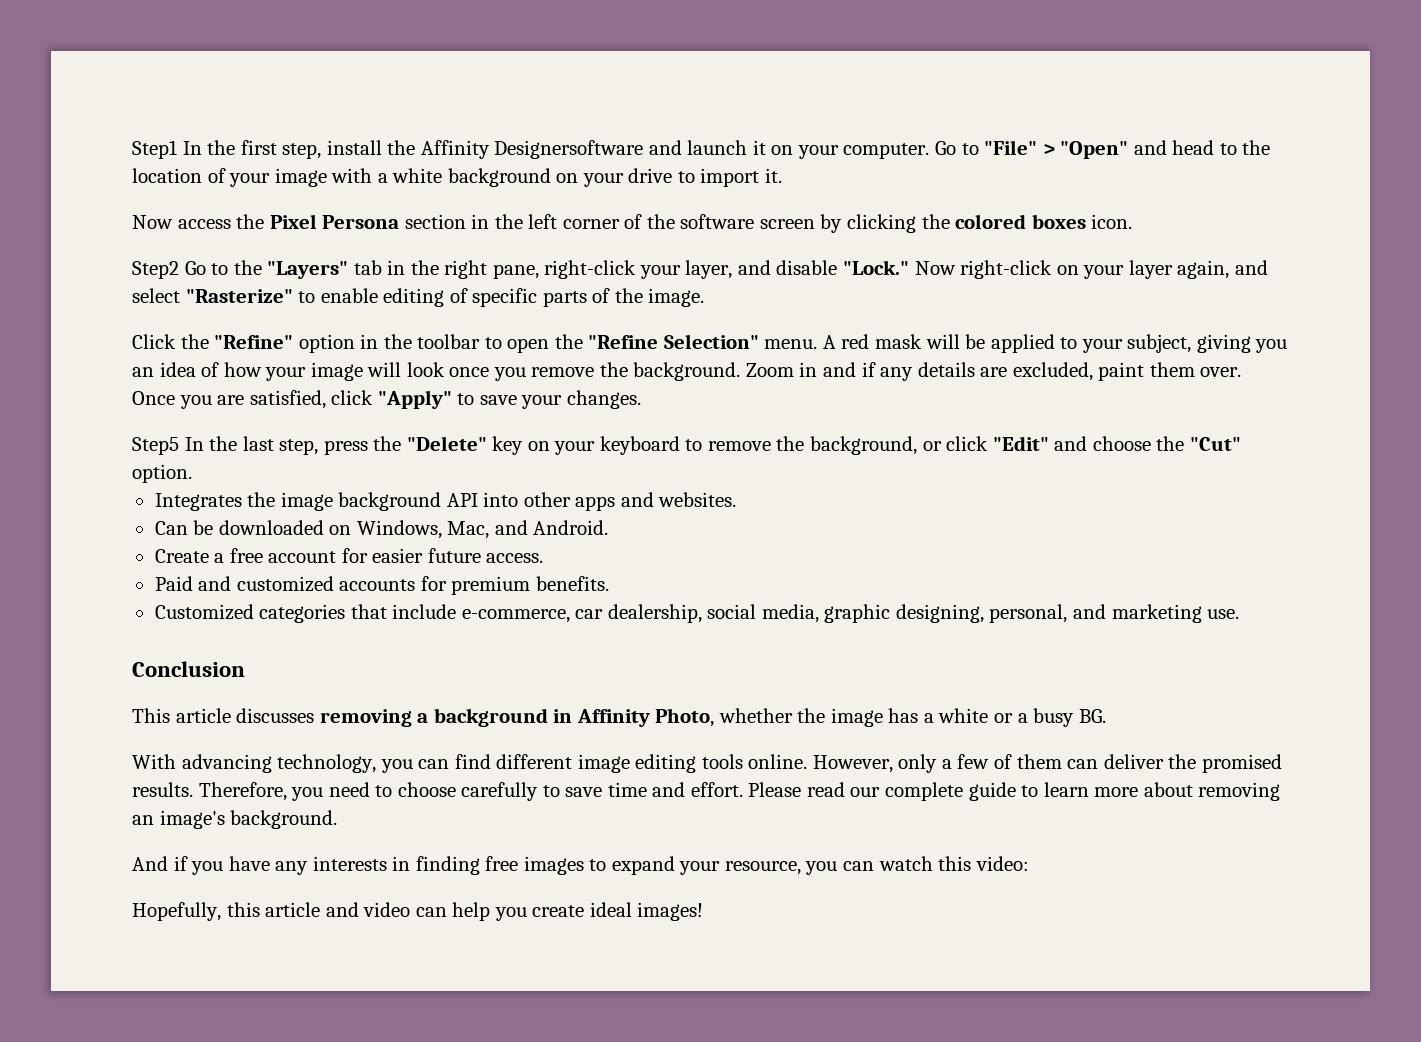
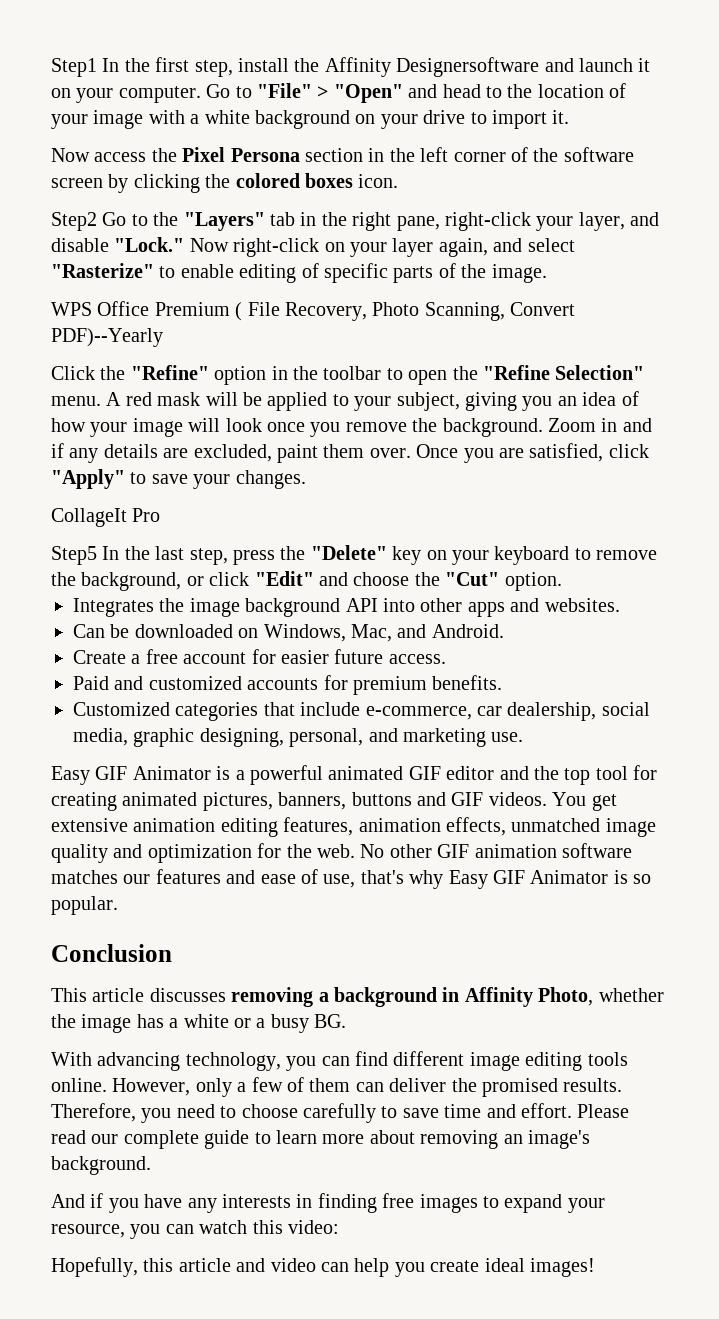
+ WPS Office Premium ( File Recovery, Photo Scanning, Convert PDF)--Yearly
+ CollageIt Pro
+ Easy GIF Animator is a powerful animated GIF editor and the top tool for creating animated pictures, banners, buttons and GIF videos. You get extensive animation editing features, animation effects, unmatched image quality and optimization for the web. No other GIF animation software matches our features and ease of use, that's why Easy GIF Animator is so popular.

